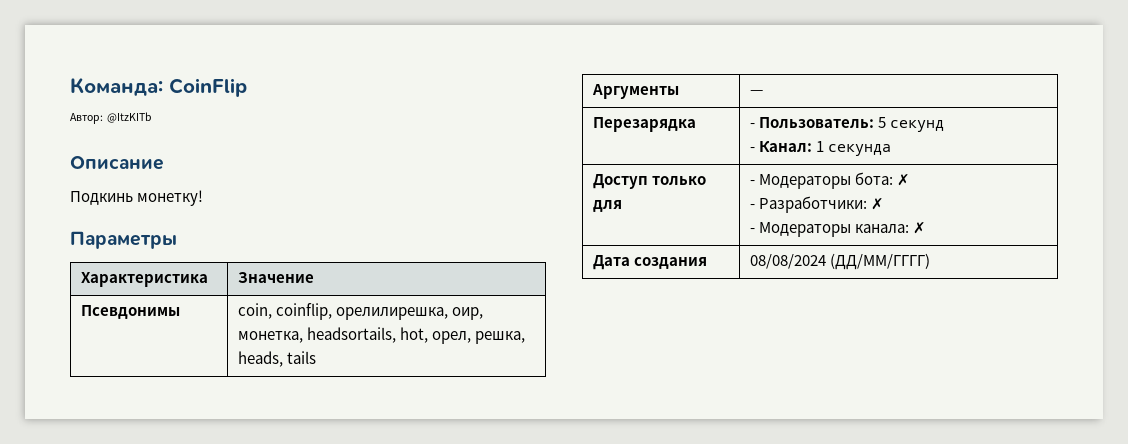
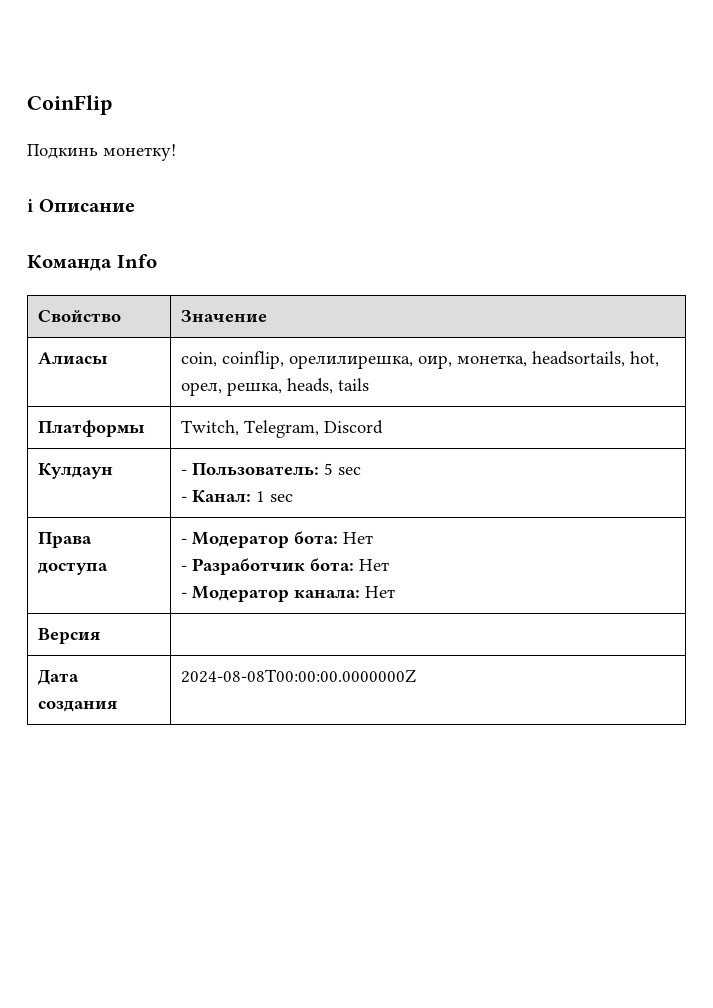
- Команда: CoinFlip
+ CoinFlip
- Автор: @ItzKITb
- Описание
- Параметры
- Характеристика | Значение
+ ℹ Описание
+ Команда Info
+ Свойство | Значение
- Псевдонимы | coin, coinflip, орелилирешка, оир, монетка, headsortails, hot, орел, решка, heads, tails
+ Алиасы | coin, coinflip, орелилирешка, оир, монетка, headsortails, hot, орел, решка, heads, tails
- Аргументы | —
- Перезарядка | - Пользователь: 5 секунд
- - Канал: 1 секунда
- Доступ только для | - Модераторы бота: ✗
- - Разработчики: ✗
- - Модераторы канала: ✗
+ Платформы | Twitch, Telegram, Discord
+ Кулдаун | - Пользователь: 5 sec
+ - Канал: 1 sec
+ Права доступа | - Модератор бота: Нет
+ - Разработчик бота: Нет
+ - Модератор канала: Нет
+ Версия |
- Дата создания | 08/08/2024 (ДД/ММ/ГГГГ)
+ Дата создания | 2024-08-08T00:00:00.0000000Z

